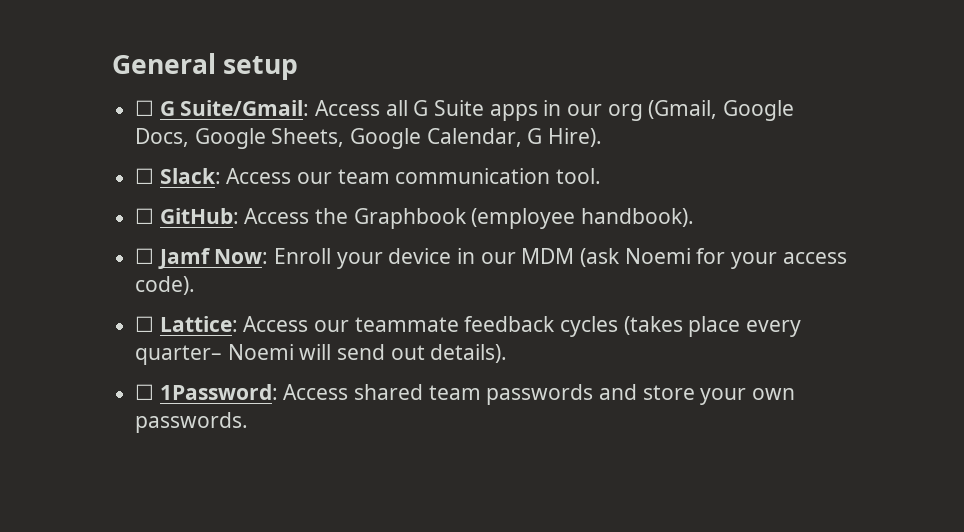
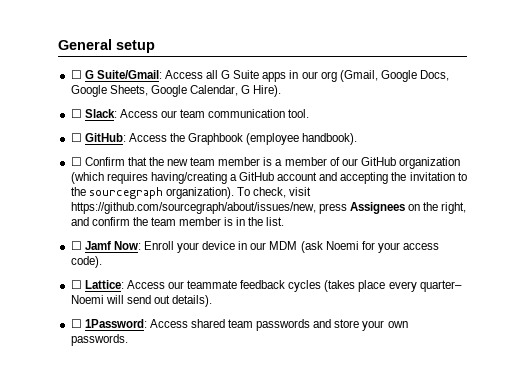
+ ☐ Confirm that the new team member is a member of our GitHub organization (which requires having/creating a GitHub account and accepting the invitation to the sourcegraph organization). To check, visit https://github.com/sourcegraph/about/issues/new, press Assignees on the right, and confirm the team member is in the list.

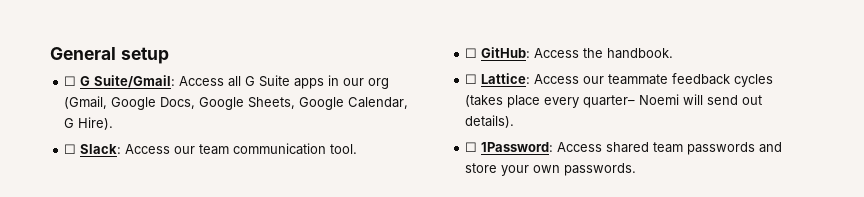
- ☐ GitHub: Access the Graphbook (employee handbook).
- ☐ Confirm that the new team member is a member of our GitHub organization (which requires having/creating a GitHub account and accepting the invitation to the sourcegraph organization). To check, visit https://github.com/sourcegraph/about/issues/new, press Assignees on the right, and confirm the team member is in the list.
- ☐ Jamf Now: Enroll your device in our MDM (ask Noemi for your access code).
+ ☐ GitHub: Access the handbook.

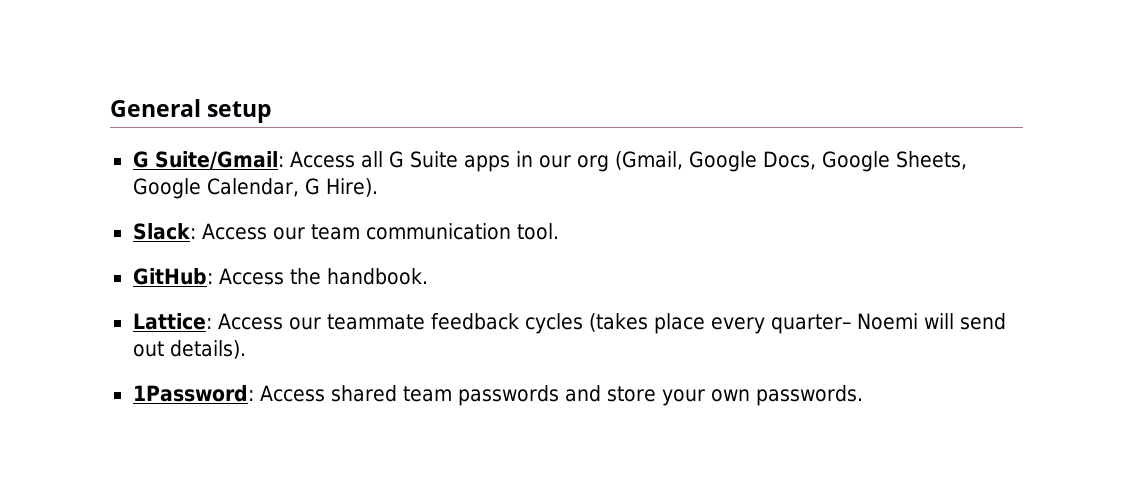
- ☐ G Suite/Gmail: Access all G Suite apps in our org (Gmail, Google Docs, Google Sheets, Google Calendar, G Hire).
+ G Suite/Gmail: Access all G Suite apps in our org (Gmail, Google Docs, Google Sheets, Google Calendar, G Hire).
- ☐ Slack: Access our team communication tool.
+ Slack: Access our team communication tool.
- ☐ GitHub: Access the handbook.
+ GitHub: Access the handbook.
- ☐ Lattice: Access our teammate feedback cycles (takes place every quarter– Noemi will send out details).
+ Lattice: Access our teammate feedback cycles (takes place every quarter– Noemi will send out details).
- ☐ 1Password: Access shared team passwords and store your own passwords.
+ 1Password: Access shared team passwords and store your own passwords.

